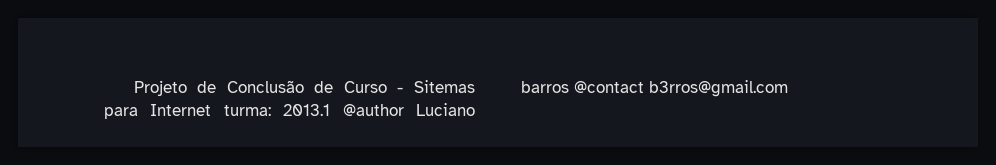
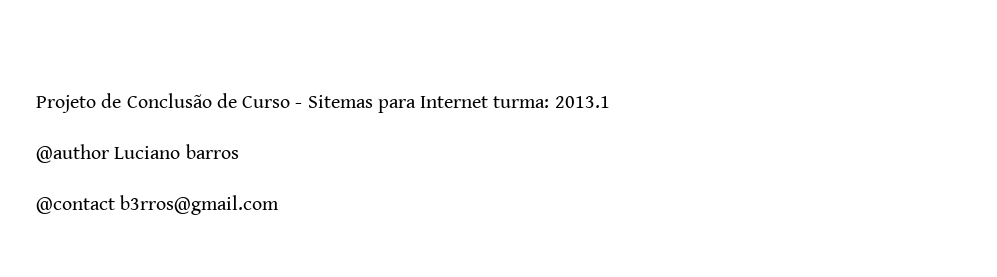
- Projeto de Conclusão de Curso - Sitemas para Internet turma: 2013.1 @author Luciano barros @contact b3rros@gmail.com
+ Projeto de Conclusão de Curso - Sitemas para Internet turma: 2013.1
+ @author Luciano barros
+ @contact b3rros@gmail.com

